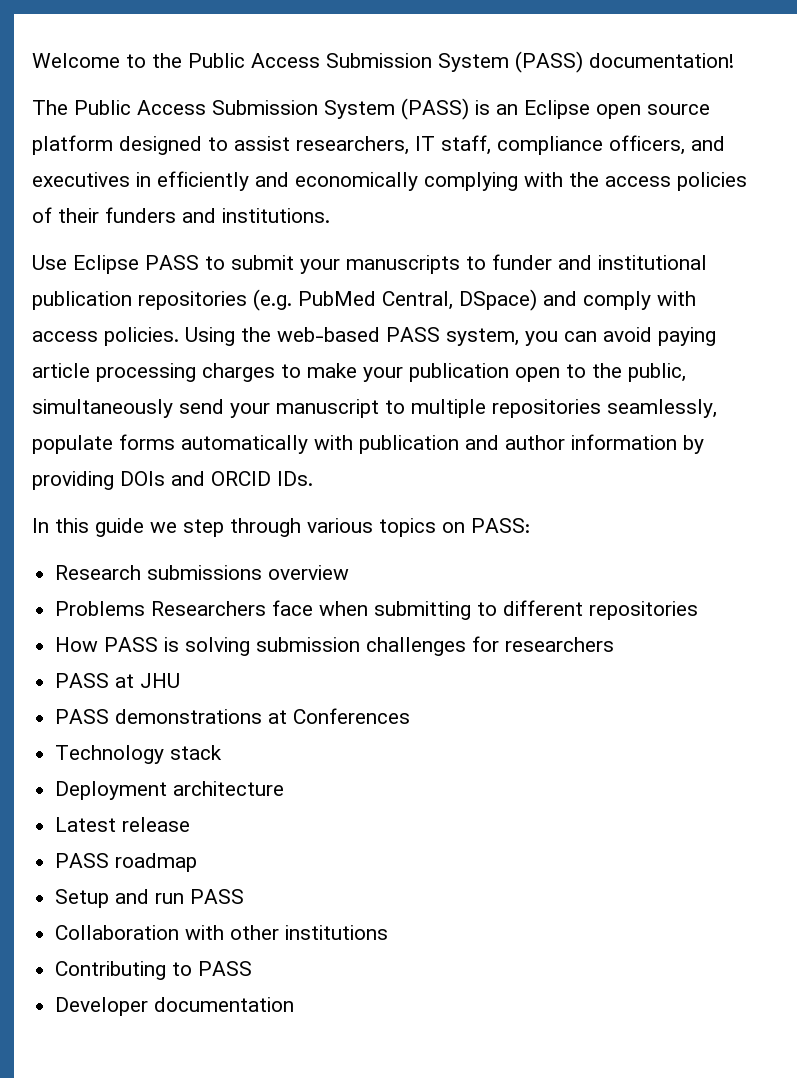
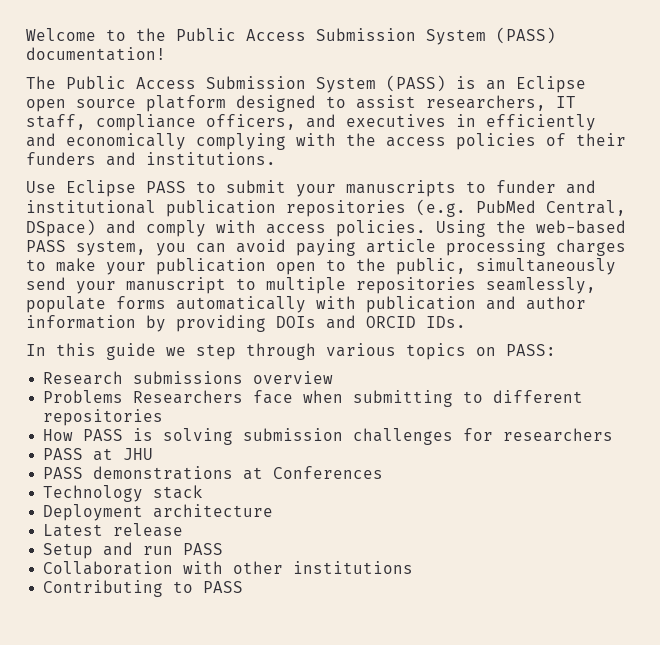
- PASS roadmap
- Developer documentation

